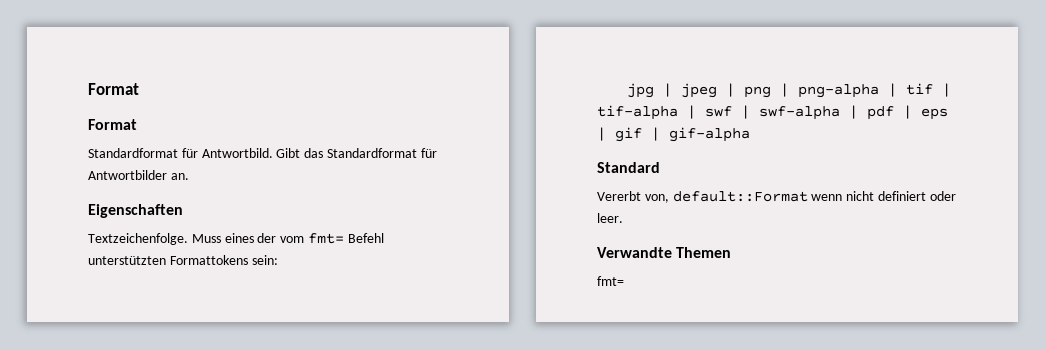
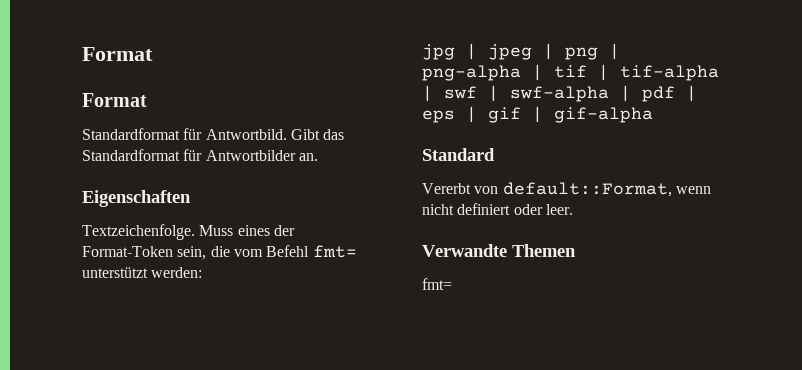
- Muss eines der vom fmt= Befehl unterstützten Formattokens sein:
+ Muss eines der Format-Token sein, die vom Befehl fmt= unterstützt werden:
- Vererbt von, default::Format wenn nicht definiert oder leer.
+ Vererbt von default::Format, wenn nicht definiert oder leer.

